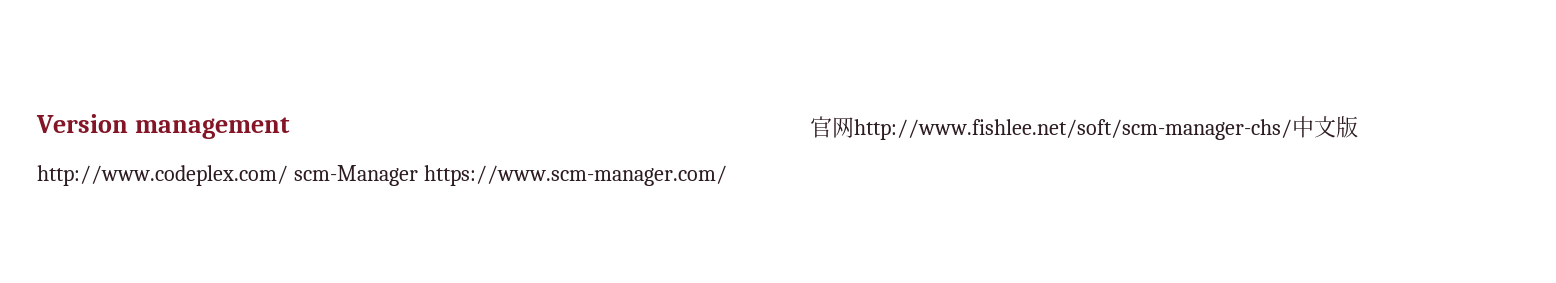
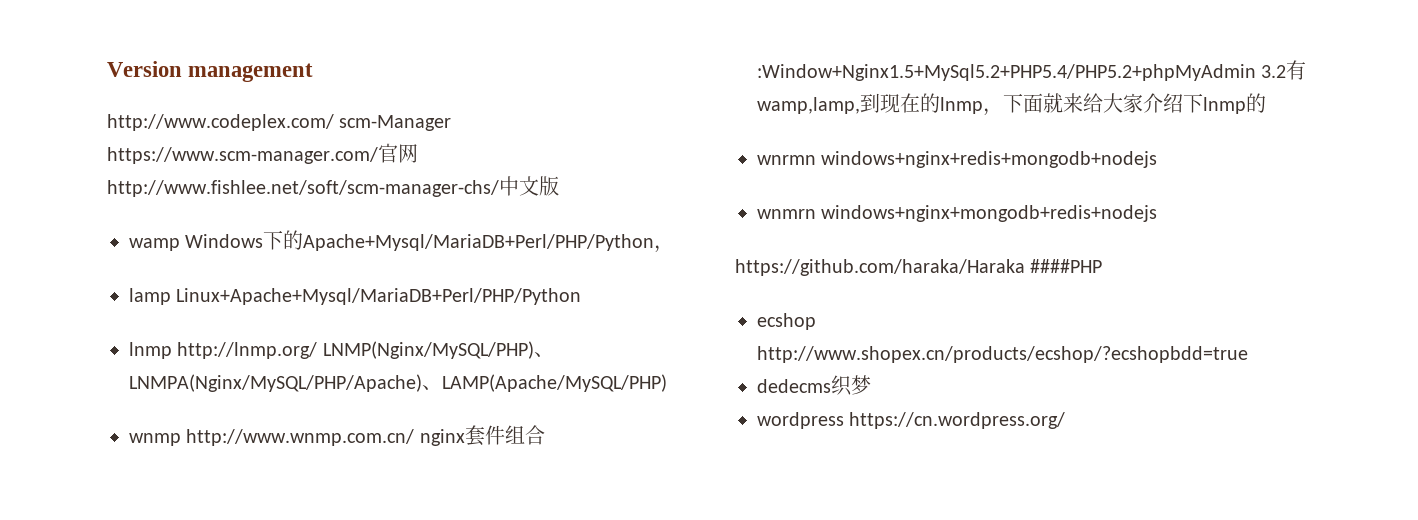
+ wamp Windows下的Apache+Mysql/MariaDB+Perl/PHP/Python，
+ lamp Linux+Apache+Mysql/MariaDB+Perl/PHP/Python
+ lnmp http://lnmp.org/ LNMP(Nginx/MySQL/PHP)、LNMPA(Nginx/MySQL/PHP/Apache)、LAMP(Apache/MySQL/PHP)
+ wnmp http://www.wnmp.com.cn/ nginx套件组合:Window+Nginx1.5+MySql5.2+PHP5.4/PHP5.2+phpMyAdmin 3.2有wamp,lamp,到现在的lnmp，下面就来给大家介绍下lnmp的
+ wnrmn windows+nginx+redis+mongodb+nodejs
+ wnmrn windows+nginx+mongodb+redis+nodejs
+ https://github.com/haraka/Haraka ####PHP
+ ecshop http://www.shopex.cn/products/ecshop/?ecshopbdd=true
+ dedecms织梦
+ wordpress https://cn.wordpress.org/

